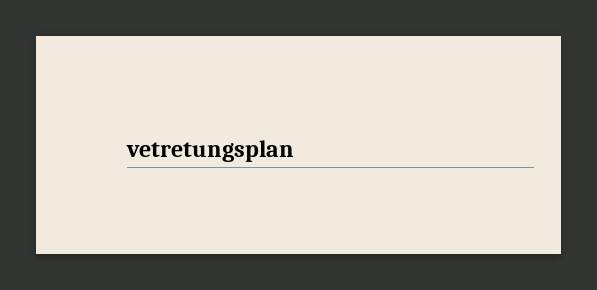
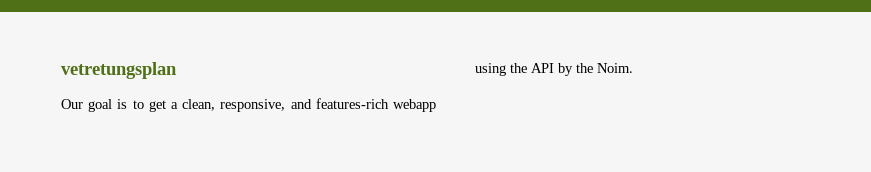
+ Our goal is to get a clean, responsive, and features-rich webapp using the API by the Noim.

